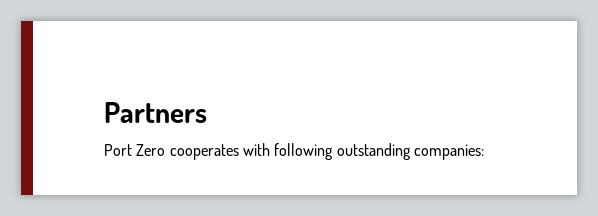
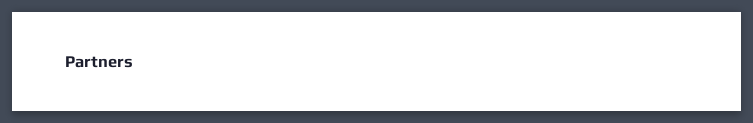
- Port Zero cooperates with following outstanding companies:

